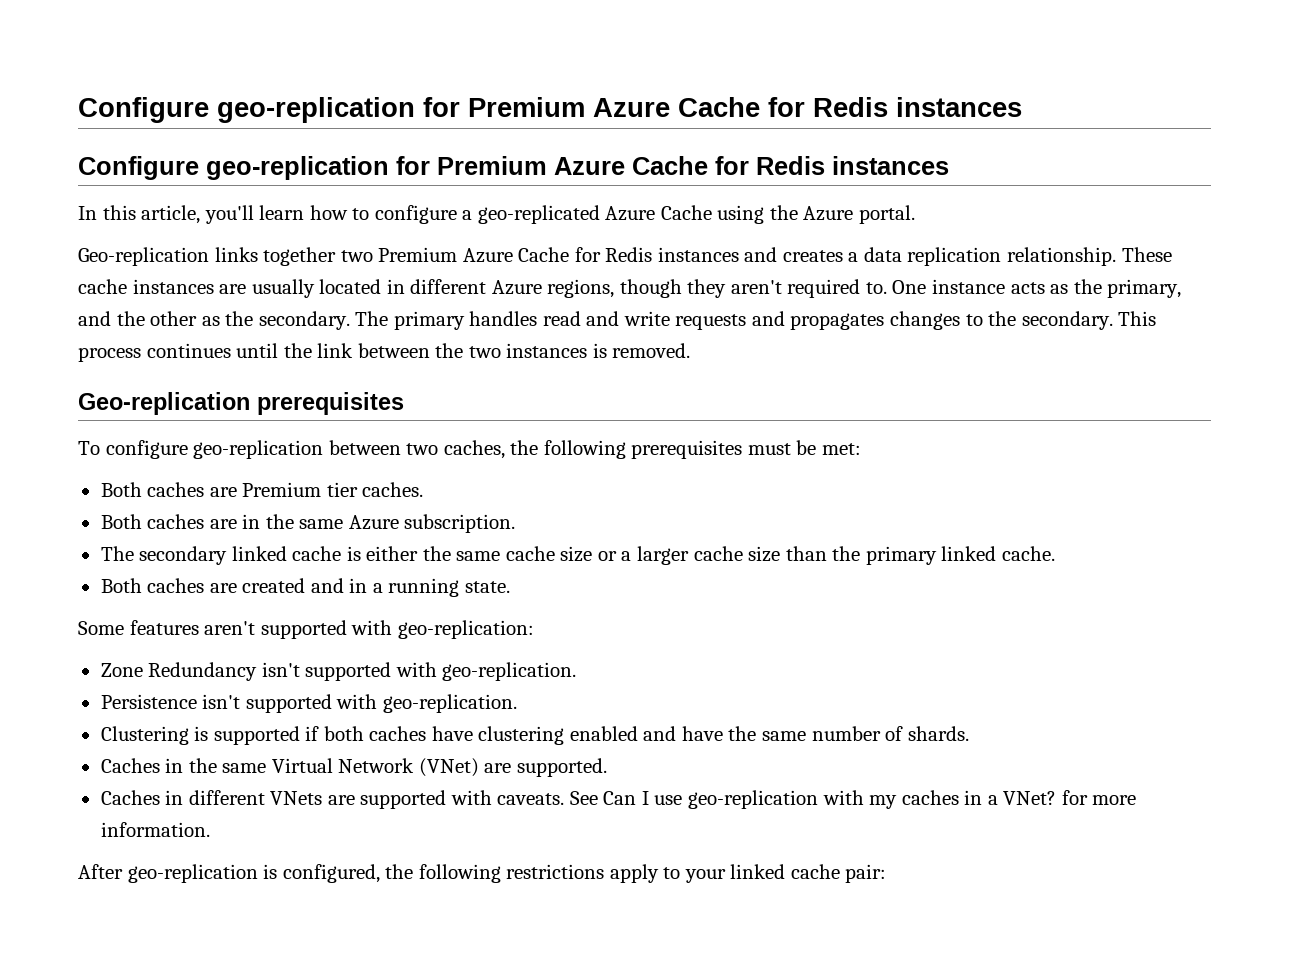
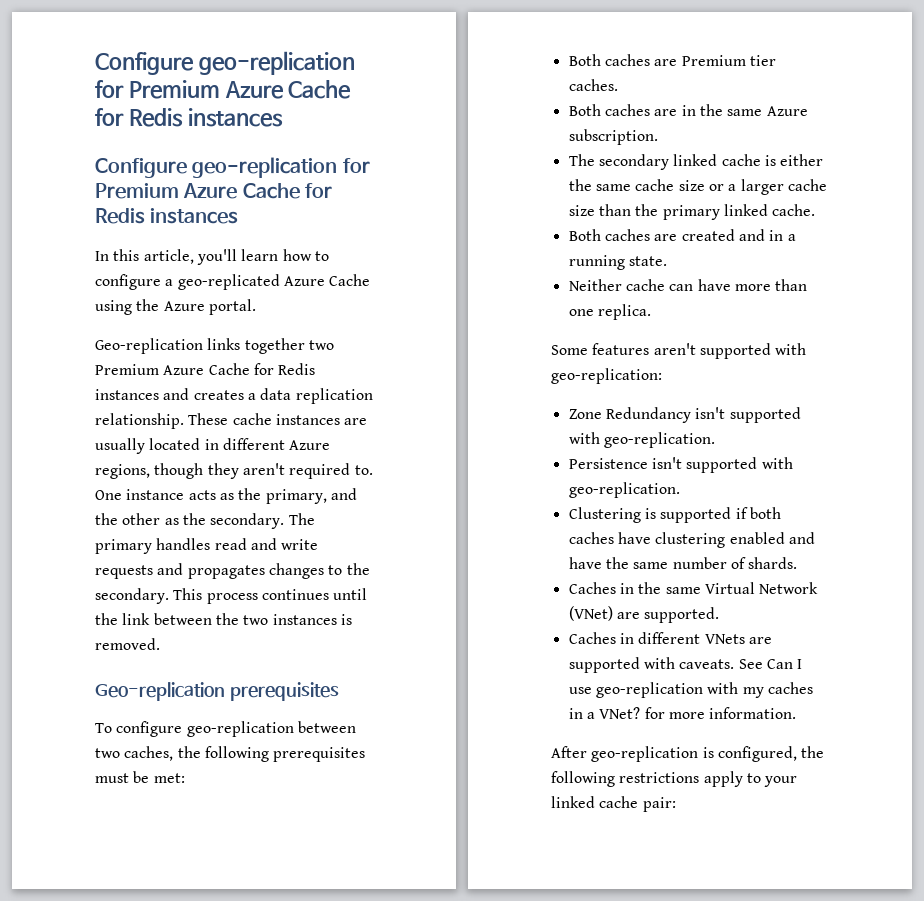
+ Neither cache can have more than one replica.

